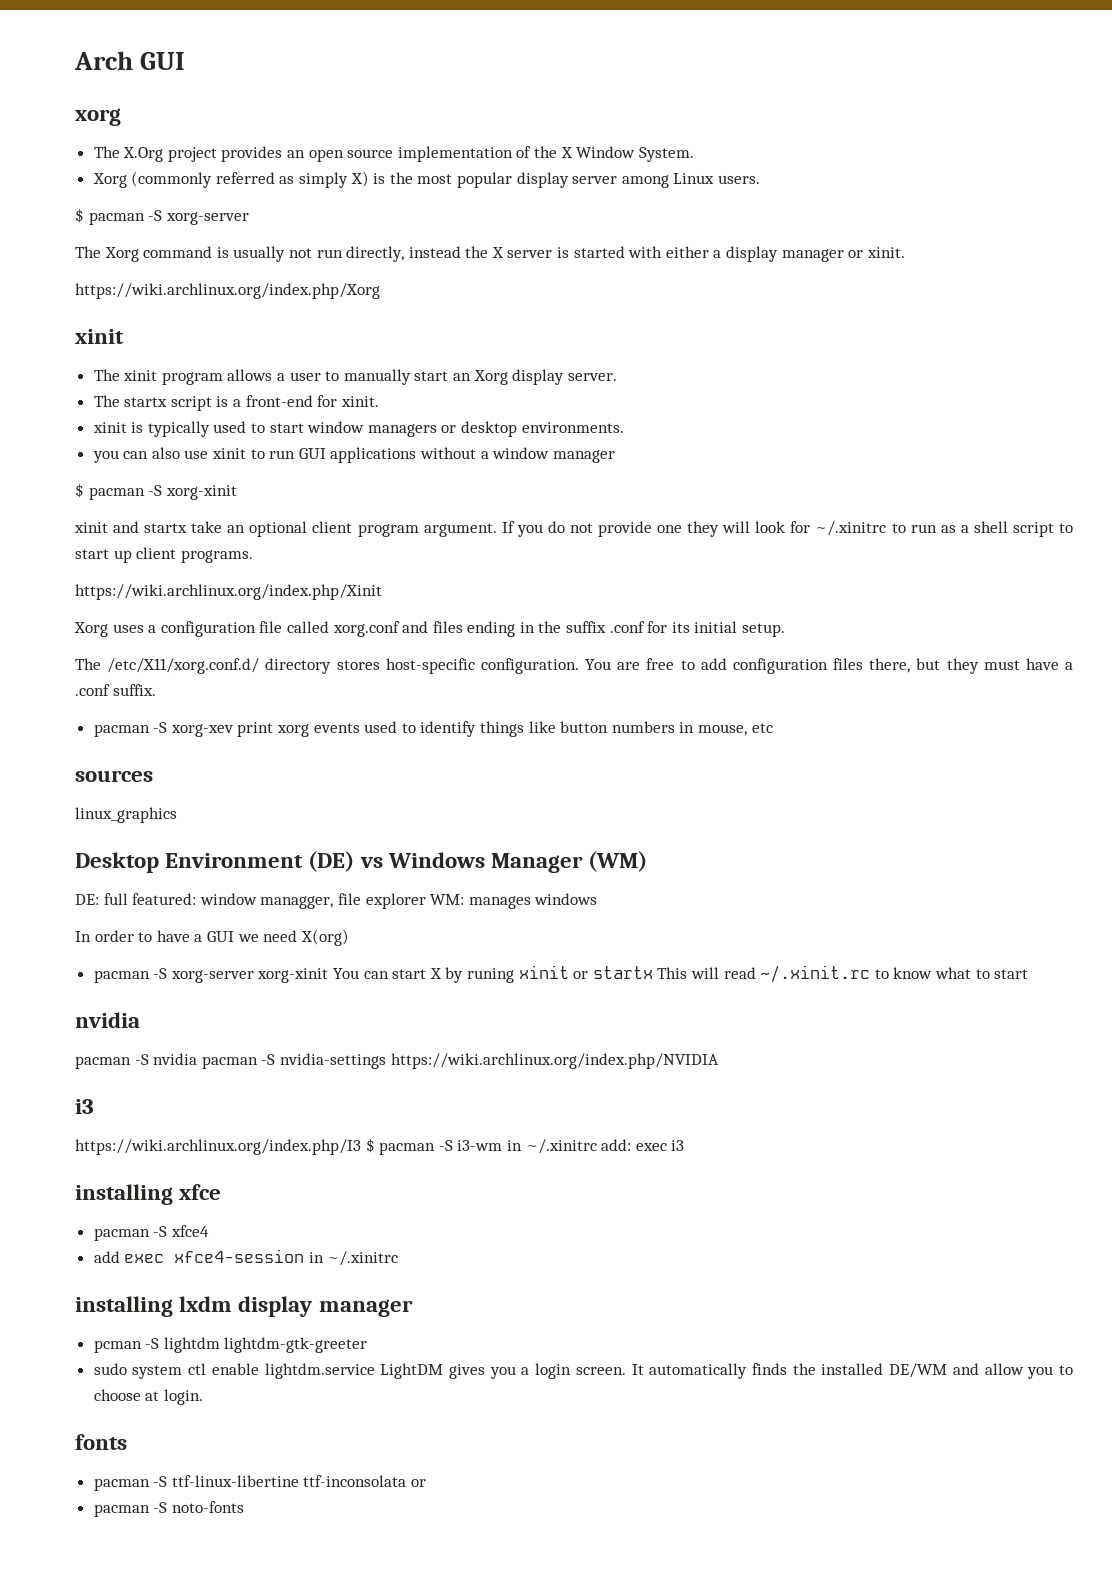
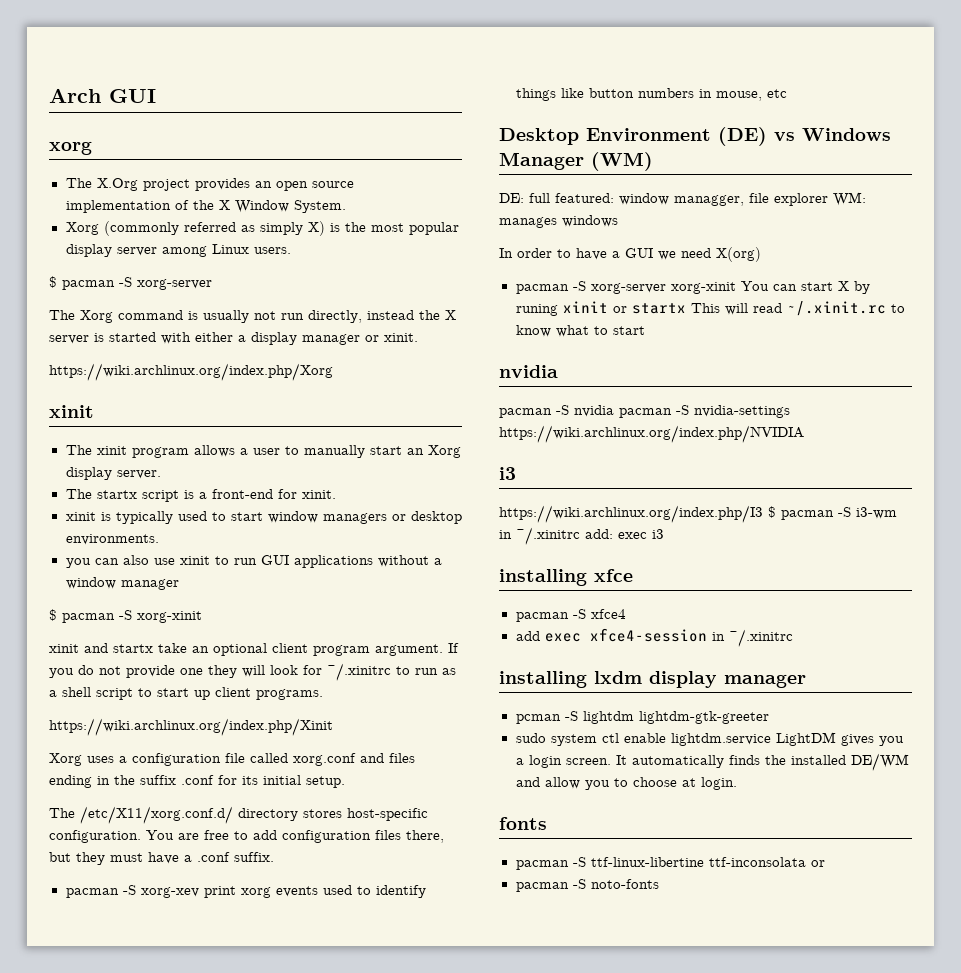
- sources
- linux_graphics

